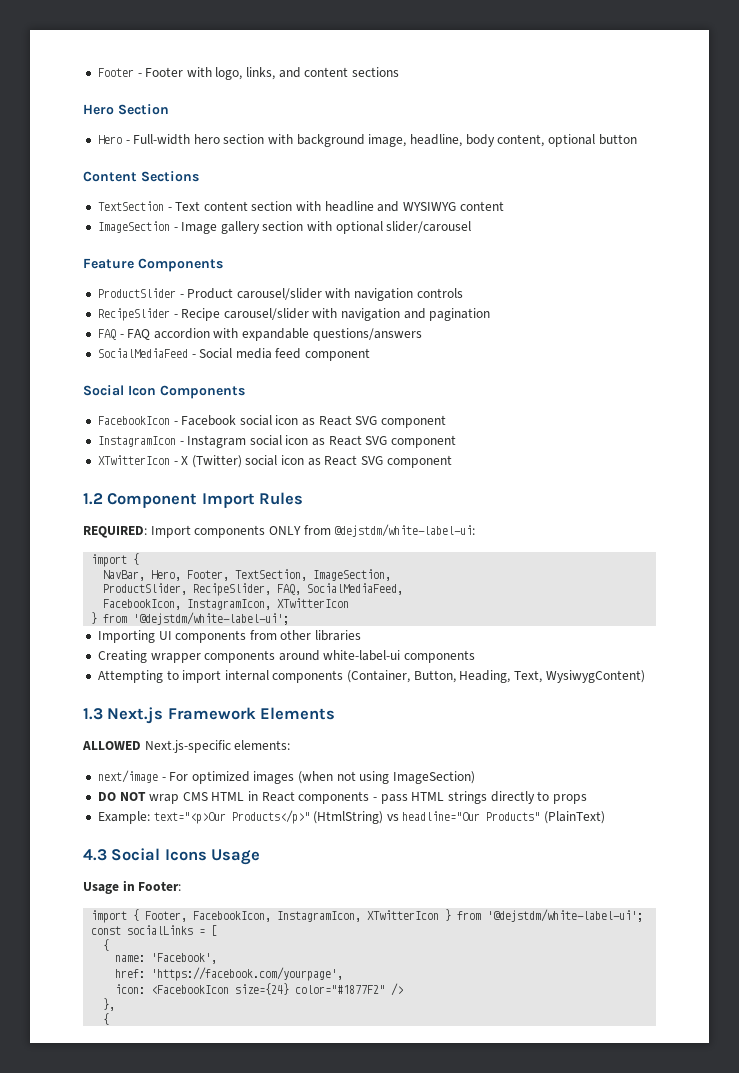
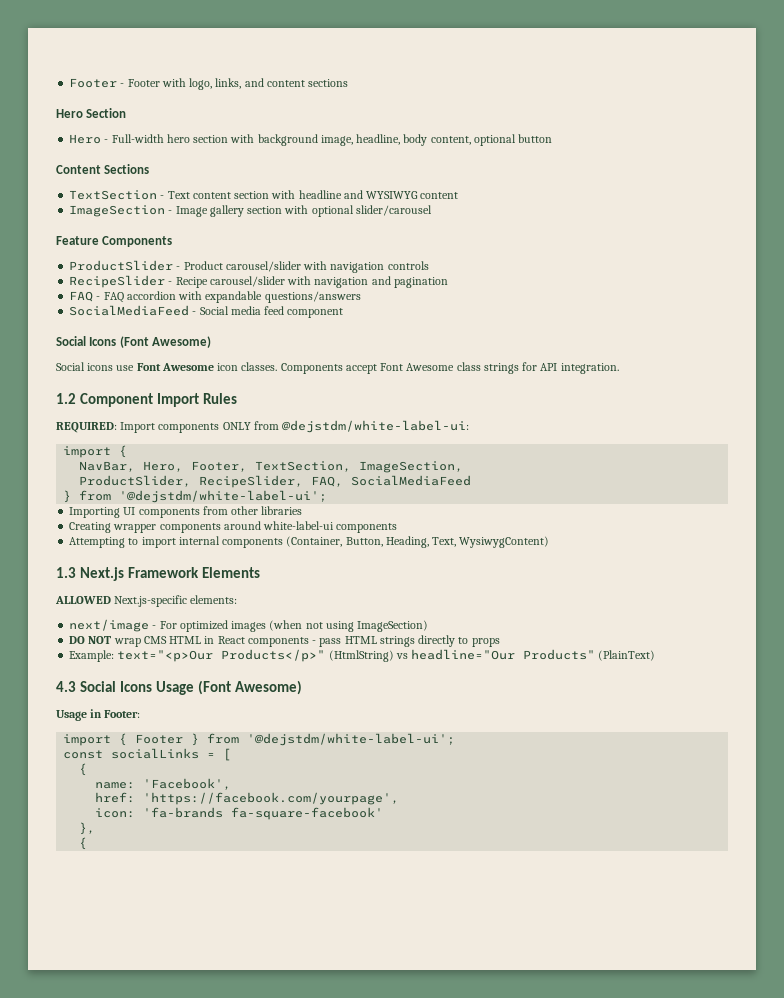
- Social Icon Components
- FacebookIcon - Facebook social icon as React SVG component
- InstagramIcon - Instagram social icon as React SVG component
- XTwitterIcon - X (Twitter) social icon as React SVG component
+ Social Icons (Font Awesome)
+ Social icons use Font Awesome icon classes. Components accept Font Awesome class strings for API integration.
- ProductSlider, RecipeSlider, FAQ, SocialMediaFeed,
- FacebookIcon, InstagramIcon, XTwitterIcon
+ ProductSlider, RecipeSlider, FAQ, SocialMediaFeed
- 4.3 Social Icons Usage
+ 4.3 Social Icons Usage (Font Awesome)
- import { Footer, FacebookIcon, InstagramIcon, XTwitterIcon } from '@dejstdm/white-label-ui';
+ import { Footer } from '@dejstdm/white-label-ui';
- icon: <FacebookIcon size={24} color="#1877F2" />
+ icon: 'fa-brands fa-square-facebook'

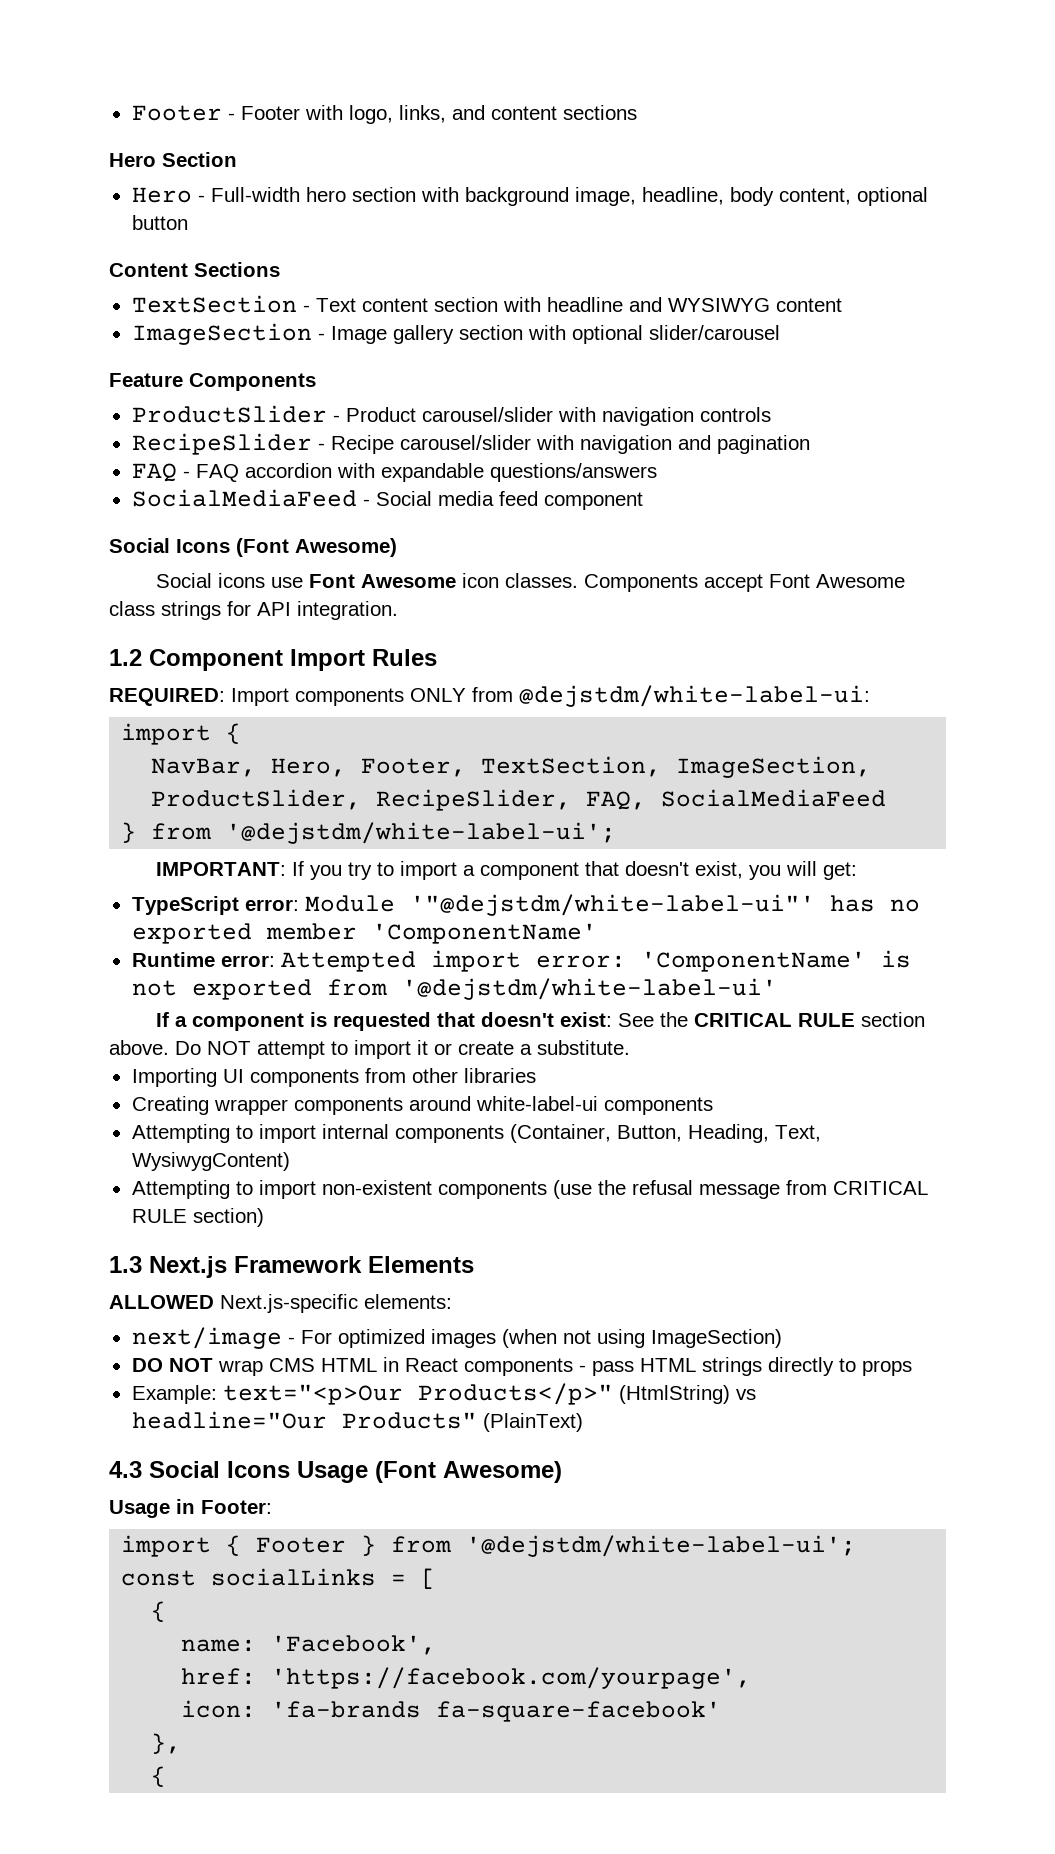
+ IMPORTANT: If you try to import a component that doesn't exist, you will get:
+ TypeScript error: Module '"@dejstdm/white-label-ui"' has no exported member 'ComponentName'
+ Runtime error: Attempted import error: 'ComponentName' is not exported from '@dejstdm/white-label-ui'
+ If a component is requested that doesn't exist: See the CRITICAL RULE section above. Do NOT attempt to import it or create a substitute.
+ Attempting to import non-existent components (use the refusal message from CRITICAL RULE section)

